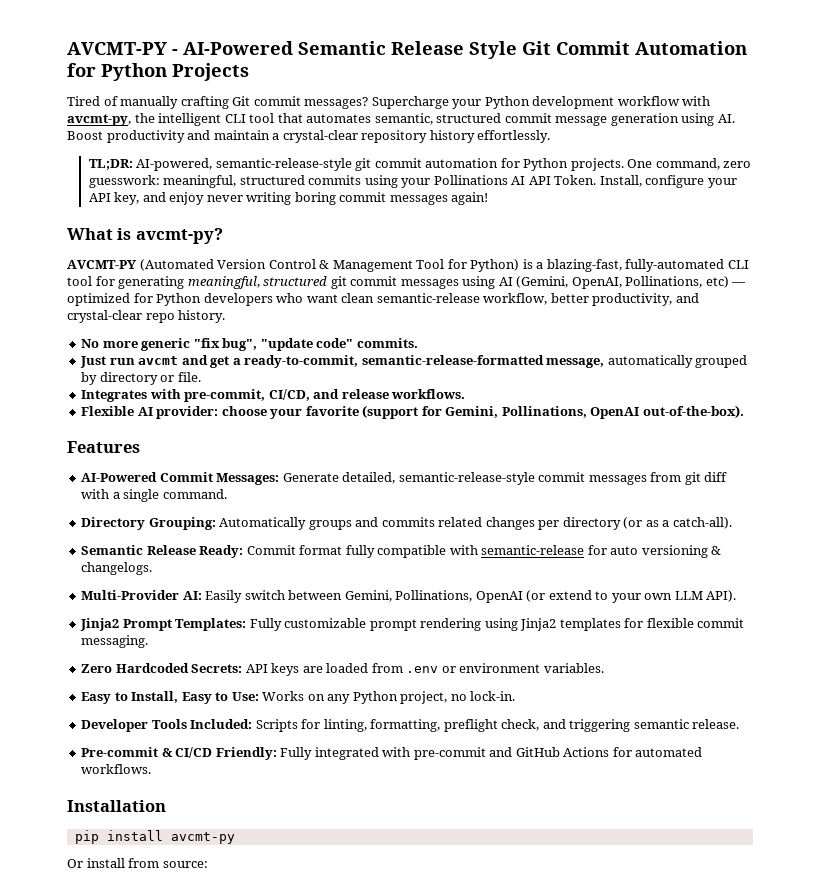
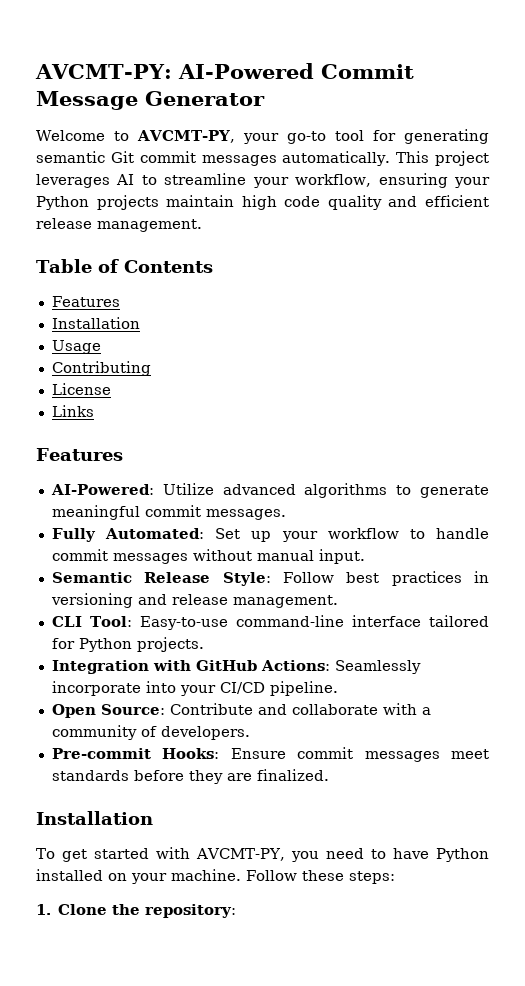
- AVCMT-PY - AI-Powered Semantic Release Style Git Commit Automation for Python Projects
- Tired of manually crafting Git commit messages? Supercharge your Python development workflow with avcmt-py, the intelligent CLI tool that automates semantic, structured commit message generation using AI. Boost productivity and maintain a crystal-clear repository history effortlessly.
- TL;DR: AI-powered, semantic-release-style git commit automation for Python projects. One command, zero guesswork: meaningful, structured commits using your Pollinations AI API Token. Install, configure your API key, and enjoy never writing boring commit messages again!
- What is avcmt-py?
- AVCMT-PY (Automated Version Control & Management Tool for Python) is a blazing-fast, fully-automated CLI tool for generating meaningful, structured git commit messages using AI (Gemini, OpenAI, Pollinations, etc) — optimized for Python developers who want clean semantic-release workflow, better productivity, and crystal-clear repo history.
- No more generic "fix bug", "update code" commits.
- Just run avcmt and get a ready-to-commit, semantic-release-formatted message, automatically grouped by directory or file.
- Integrates with pre-commit, CI/CD, and release workflows.
- Flexible AI provider: choose your favorite (support for Gemini, Pollinations, OpenAI out-of-the-box).
+ AVCMT-PY: AI-Powered Commit Message Generator
+ Welcome to AVCMT-PY, your go-to tool for generating semantic Git commit messages automatically. This project leverages AI to streamline your workflow, ensuring your Python projects maintain high code quality and efficient release management.
+ Table of Contents
  Features
- AI-Powered Commit Messages: Generate detailed, semantic-release-style commit messages from git diff with a single command.
- Directory Grouping: Automatically groups and commits related changes per directory (or as a catch-all).
- Semantic Release Ready: Commit format fully compatible with semantic-release for auto versioning & changelogs.
- Multi-Provider AI: Easily switch between Gemini, Pollinations, OpenAI (or extend to your own LLM API).
- Jinja2 Prompt Templates: Fully customizable prompt rendering using Jinja2 templates for flexible commit messaging.
- Zero Hardcoded Secrets: API keys are loaded from .env or environment variables.
- Easy to Install, Easy to Use: Works on any Python project, no lock-in.
- Developer Tools Included: Scripts for linting, formatting, preflight check, and triggering semantic release.
- Pre-commit & CI/CD Friendly: Fully integrated with pre-commit and GitHub Actions for automated workflows.
  Installation
- pip install avcmt-py
- Or install from source:
+ Usage
+ Contributing
+ License
+ Links
+ Features
+ AI-Powered: Utilize advanced algorithms to generate meaningful commit messages.
+ Fully Automated: Set up your workflow to handle commit messages without manual input.
+ Semantic Release Style: Follow best practices in versioning and release management.
+ CLI Tool: Easy-to-use command-line interface tailored for Python projects.
+ Integration with GitHub Actions: Seamlessly incorporate into your CI/CD pipeline.
+ Open Source: Contribute and collaborate with a community of developers.
+ Pre-commit Hooks: Ensure commit messages meet standards before they are finalized.
+ Installation
+ To get started with AVCMT-PY, you need to have Python installed on your machine. Follow these steps:
+ 1. Clone the repository:

